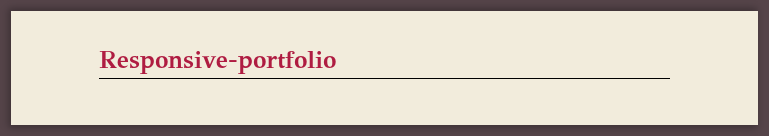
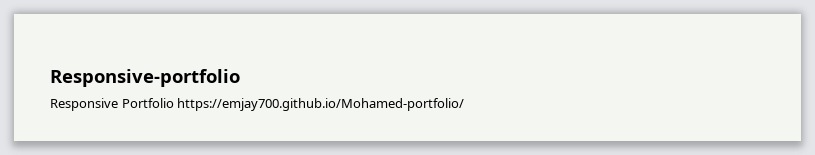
+ Responsive Portfolio https://emjay700.github.io/Mohamed-portfolio/

